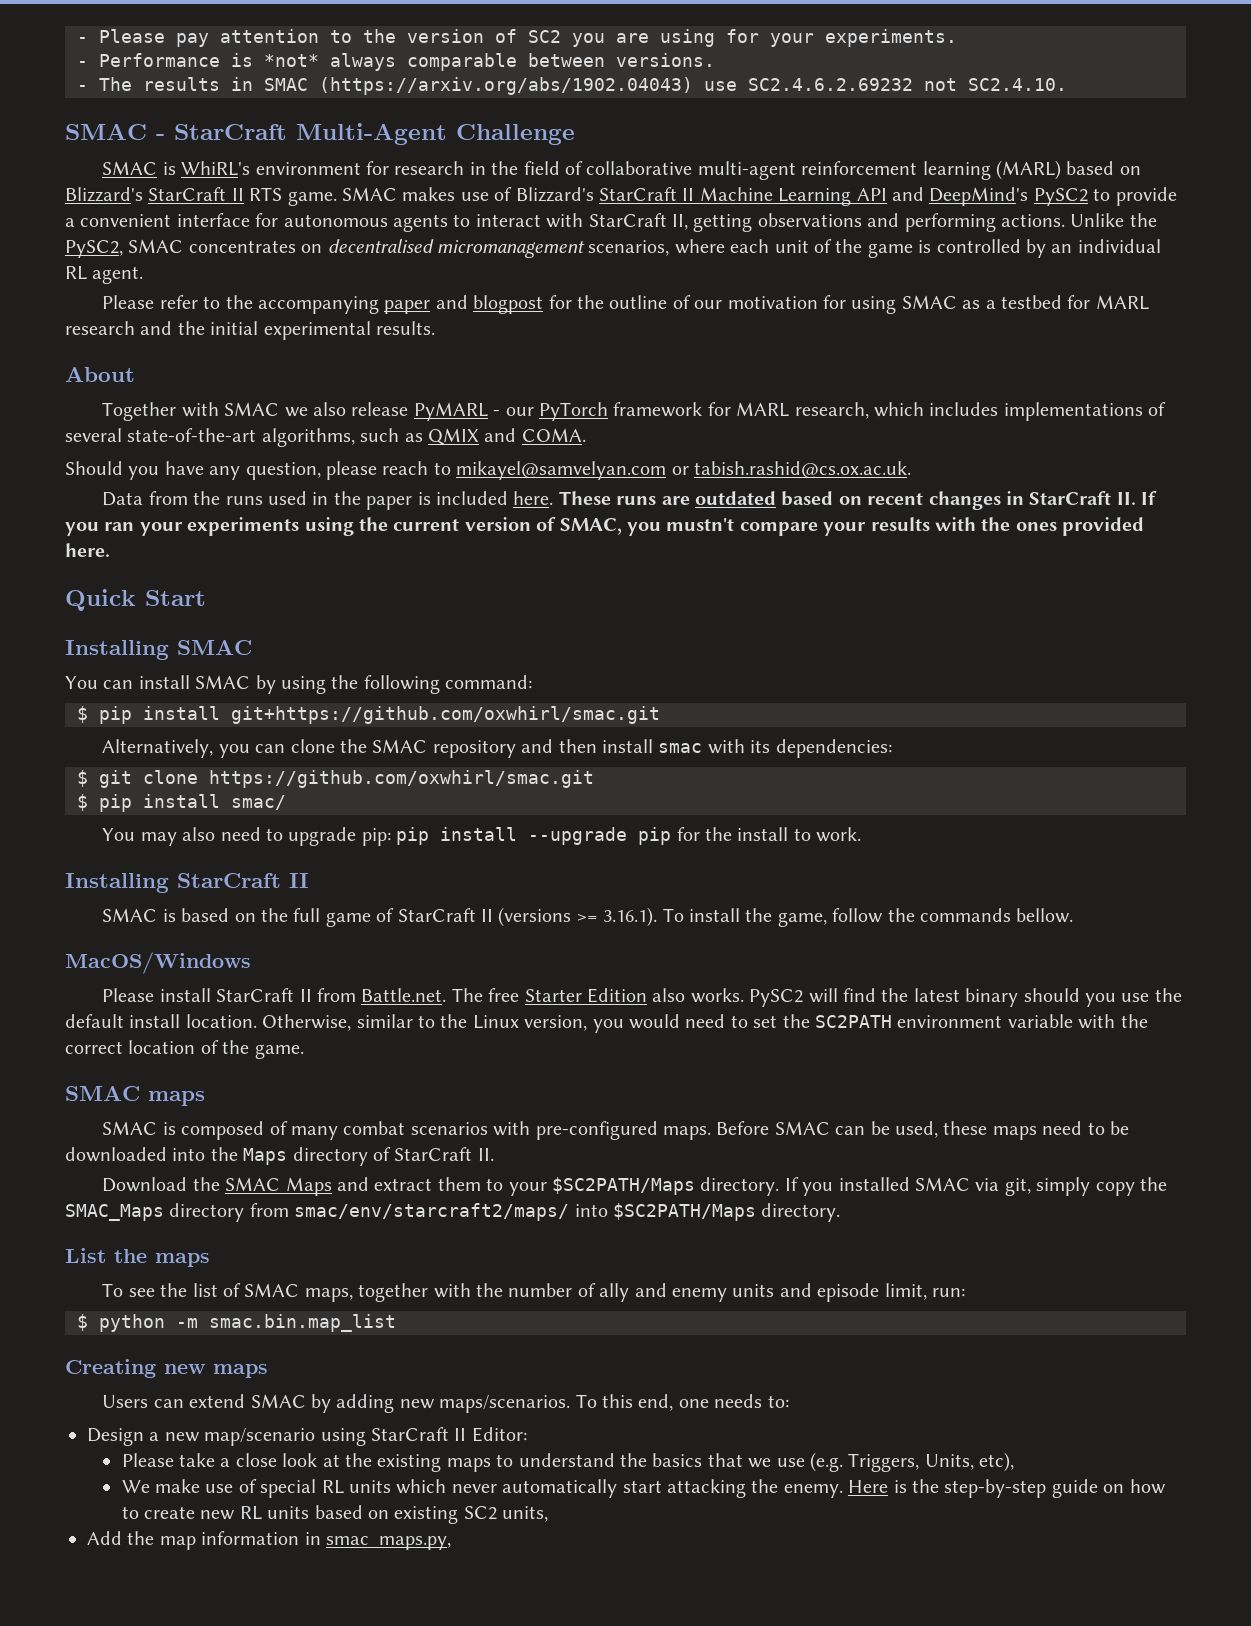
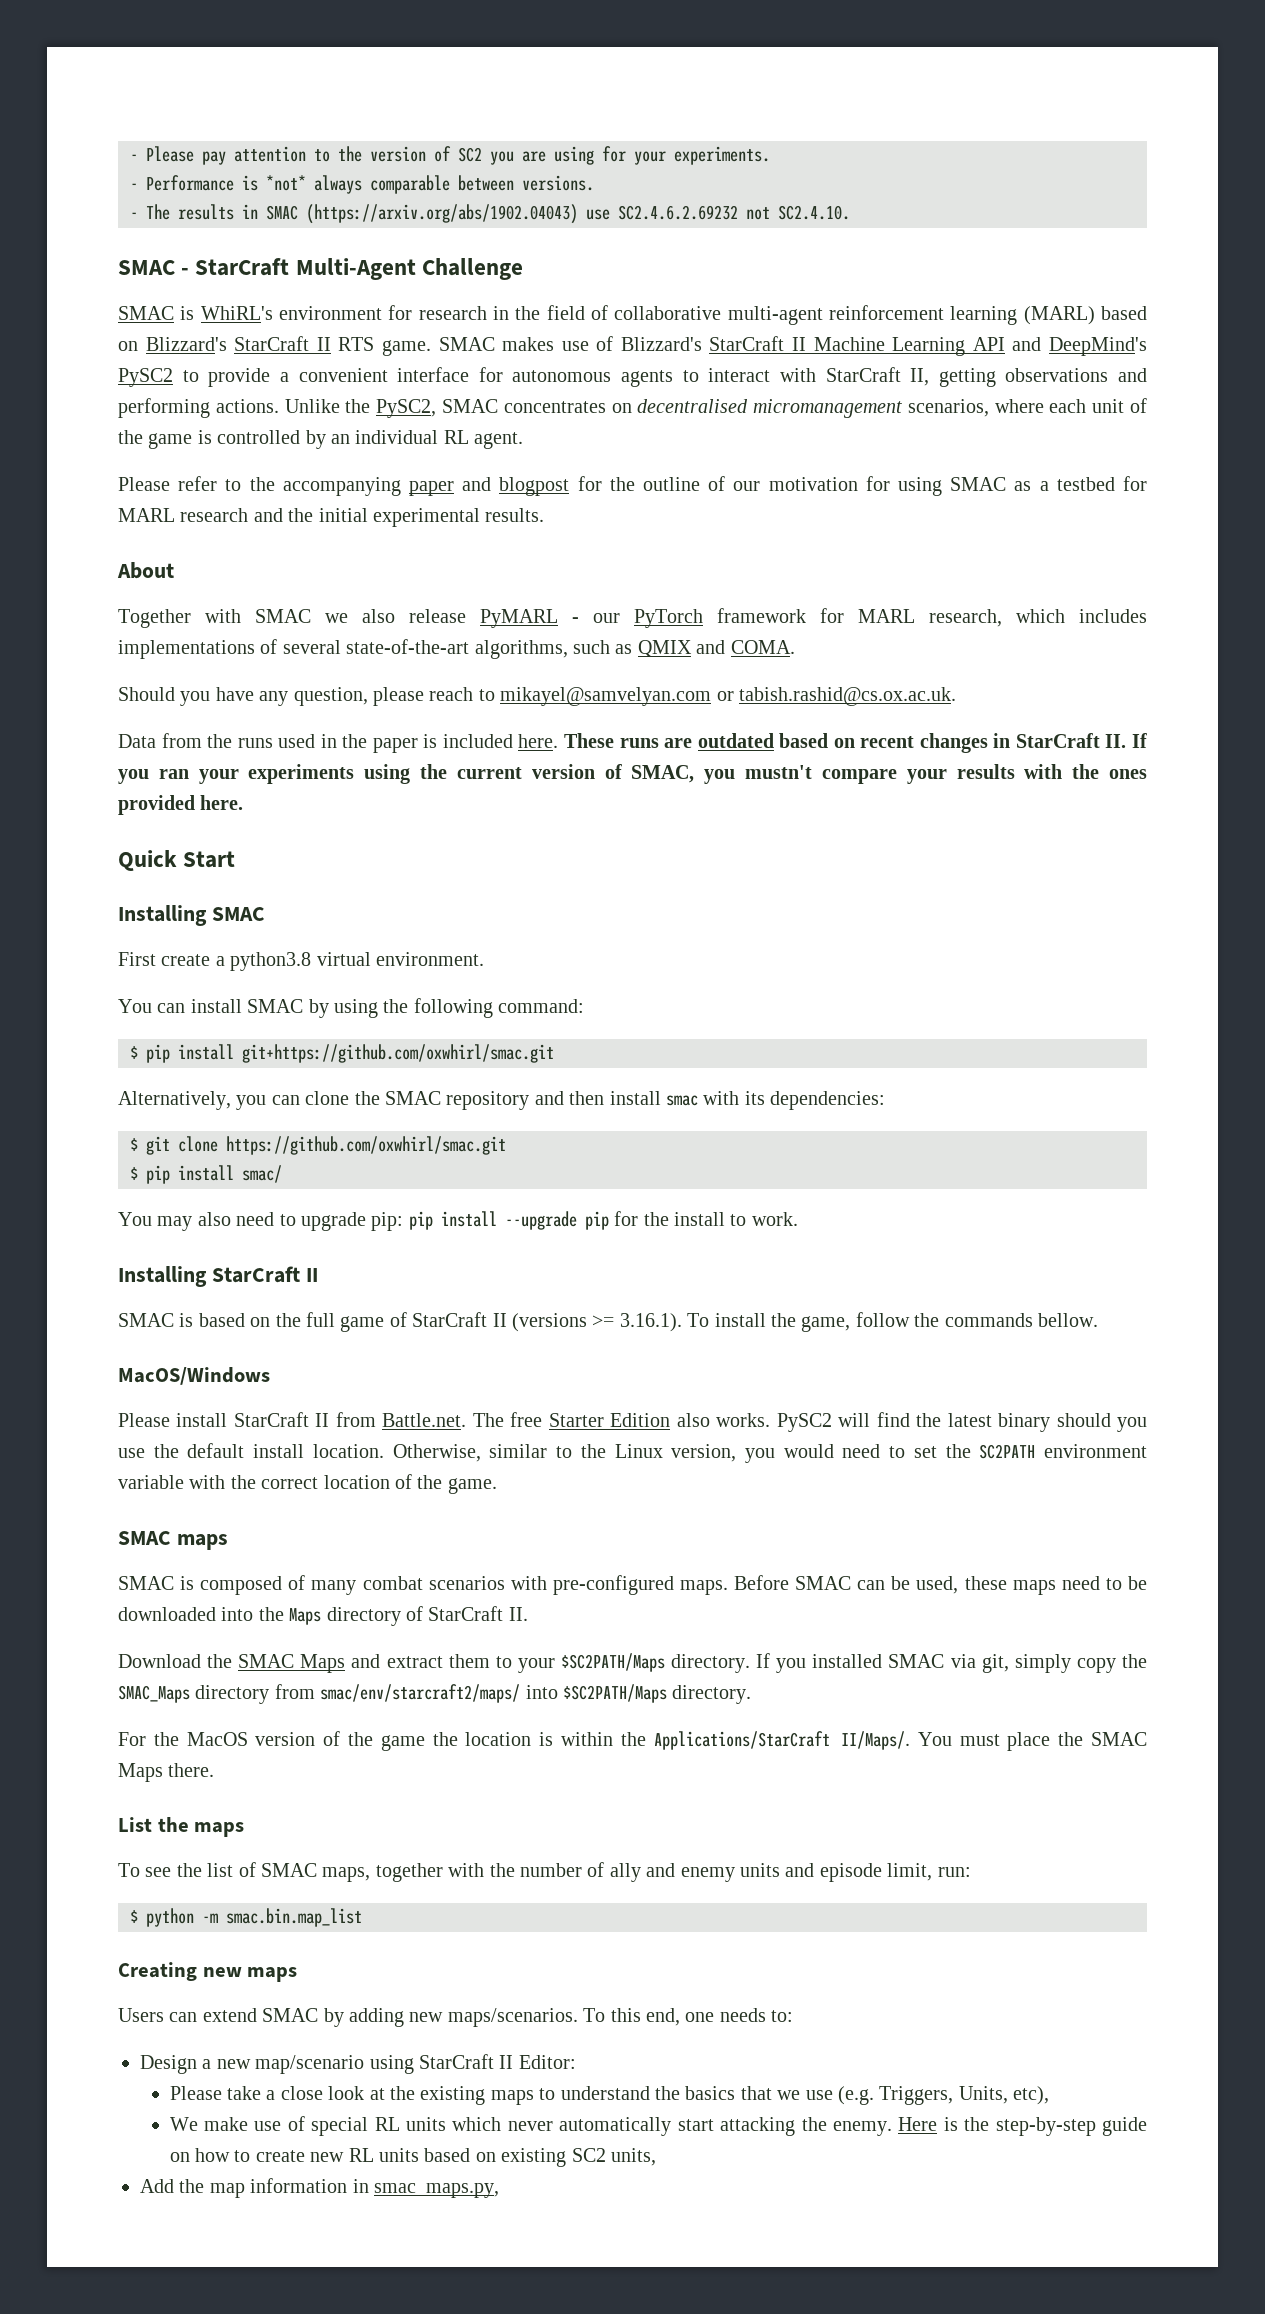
+ First create a python3.8 virtual environment.
+ For the MacOS version of the game the location is within the Applications/StarCraft II/Maps/. You must place the SMAC Maps there.

